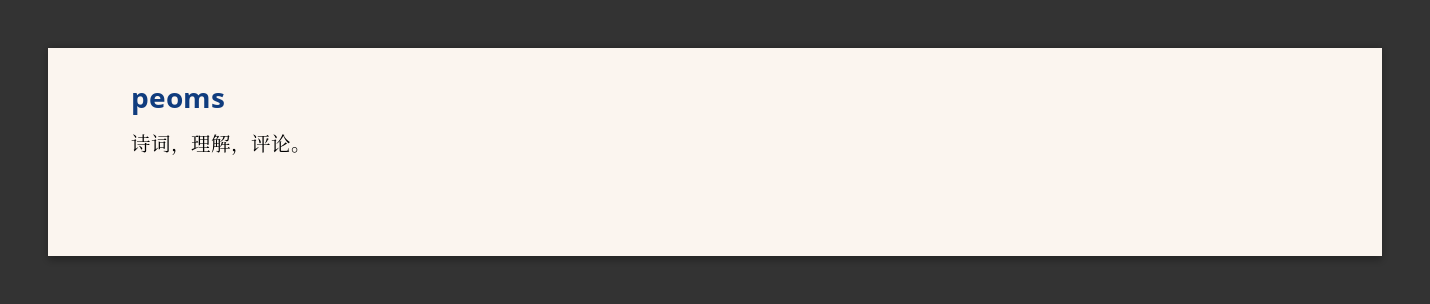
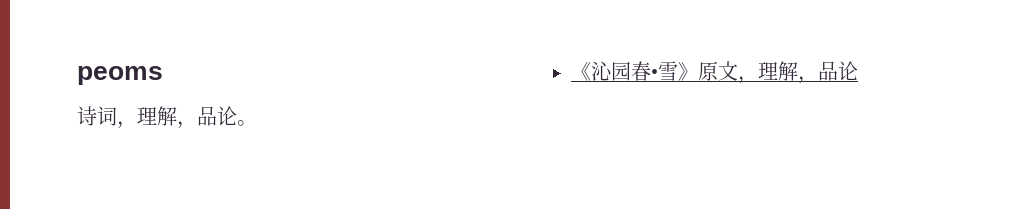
- 诗词，理解，评论。
+ 诗词，理解，品论。
+ 《沁园春•雪》原文，理解，品论

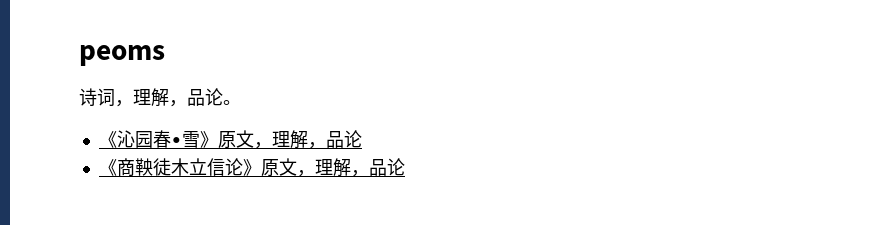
+ 《商鞅徒木立信论》原文，理解，品论

